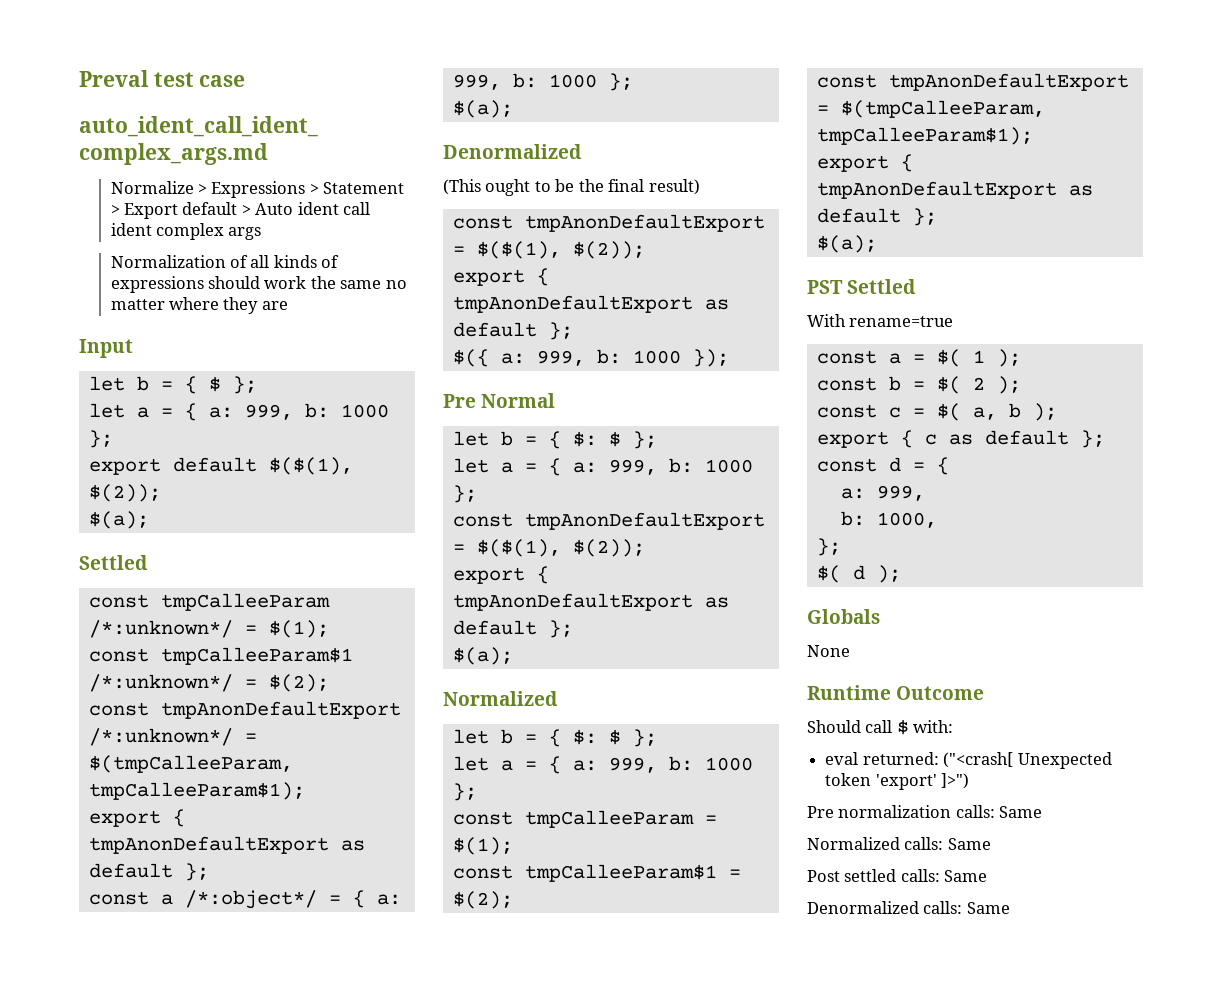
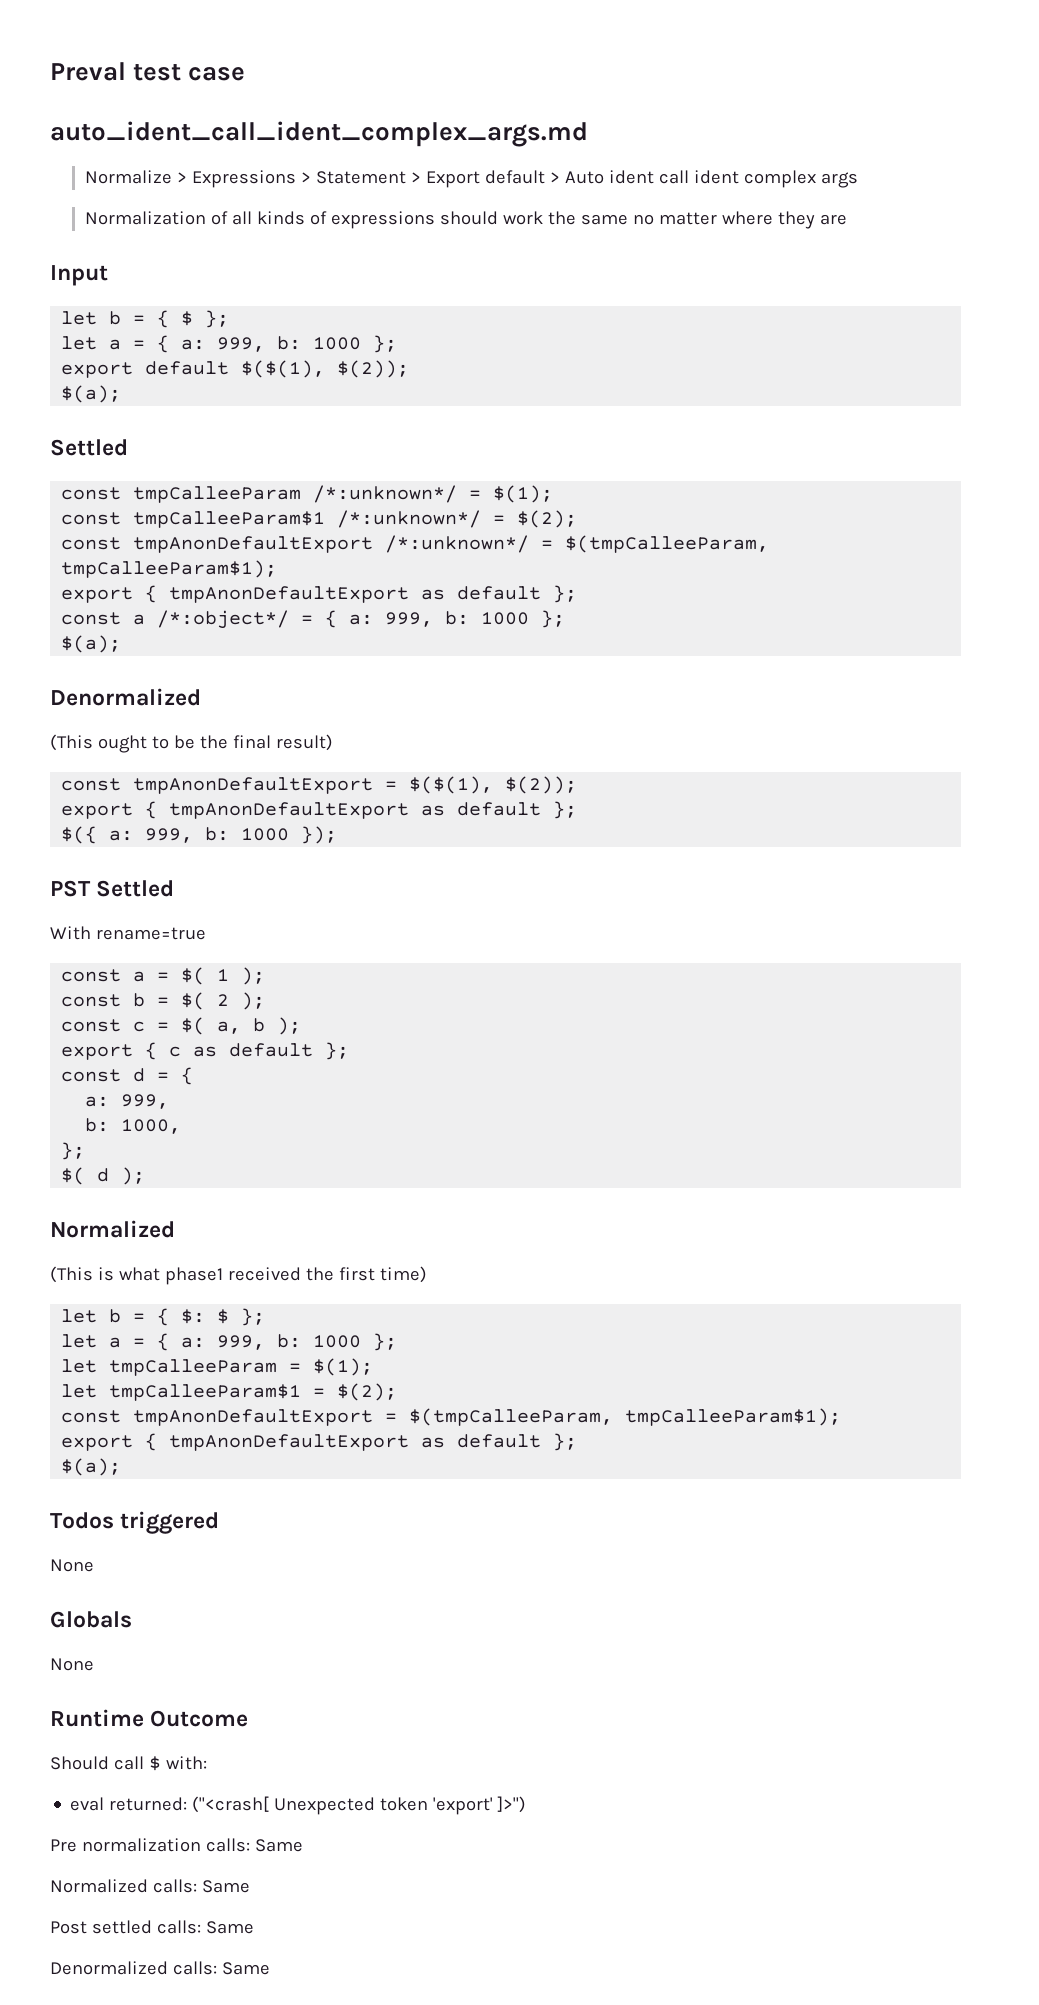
- Pre Normal
- let b = { $: $ };
- let a = { a: 999, b: 1000 };
- const tmpAnonDefaultExport = $($(1), $(2));
- export { tmpAnonDefaultExport as default };
- $(a);
- Normalized
- let b = { $: $ };
- let a = { a: 999, b: 1000 };
- const tmpCalleeParam = $(1);
- const tmpCalleeParam$1 = $(2);
- const tmpAnonDefaultExport = $(tmpCalleeParam, tmpCalleeParam$1);
- export { tmpAnonDefaultExport as default };
- $(a);
  $( d );
+ Normalized
+ (This is what phase1 received the first time)
+ let b = { $: $ };
+ let a = { a: 999, b: 1000 };
+ let tmpCalleeParam = $(1);
+ let tmpCalleeParam$1 = $(2);
+ const tmpAnonDefaultExport = $(tmpCalleeParam, tmpCalleeParam$1);
+ export { tmpAnonDefaultExport as default };
+ $(a);
+ Todos triggered
+ None

